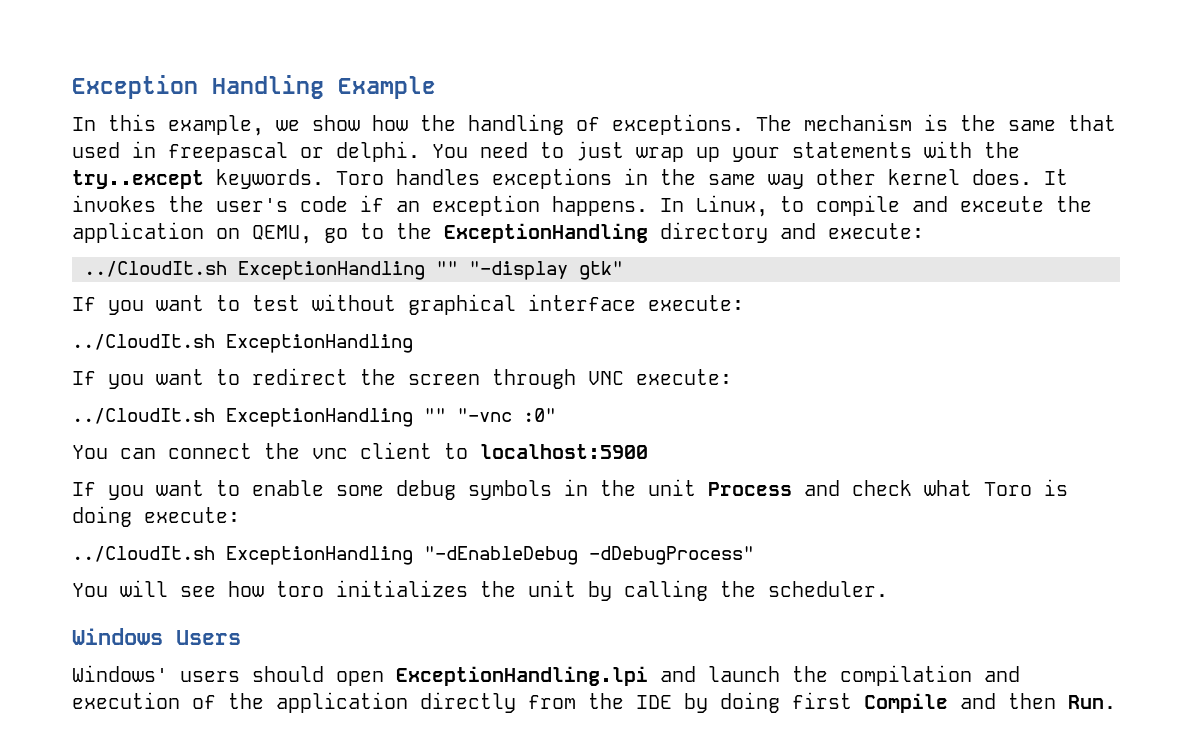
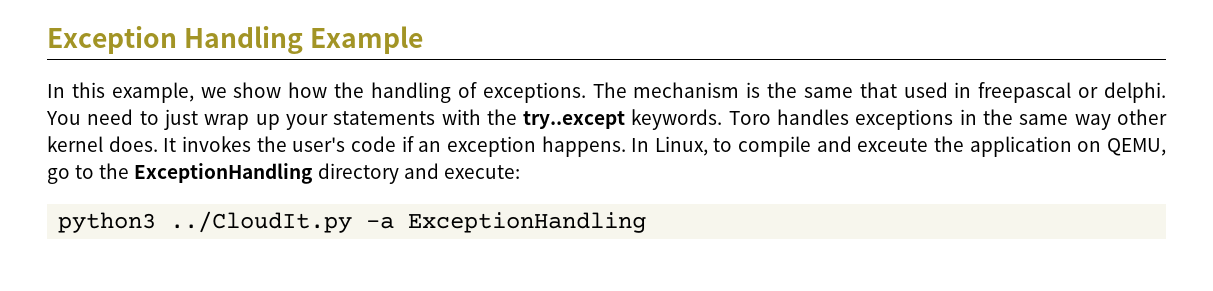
- ../CloudIt.sh ExceptionHandling "" "-display gtk"
- If you want to test without graphical interface execute:
- ../CloudIt.sh ExceptionHandling
- If you want to redirect the screen through VNC execute:
- ../CloudIt.sh ExceptionHandling "" "-vnc :0"
- You can connect the vnc client to localhost:5900
- If you want to enable some debug symbols in the unit Process and check what Toro is doing execute:
- ../CloudIt.sh ExceptionHandling "-dEnableDebug -dDebugProcess"
- You will see how toro initializes the unit by calling the scheduler.
- Windows Users
- Windows' users should open ExceptionHandling.lpi and launch the compilation and execution of the application directly from the IDE by doing first Compile and then Run.
+ python3 ../CloudIt.py -a ExceptionHandling

